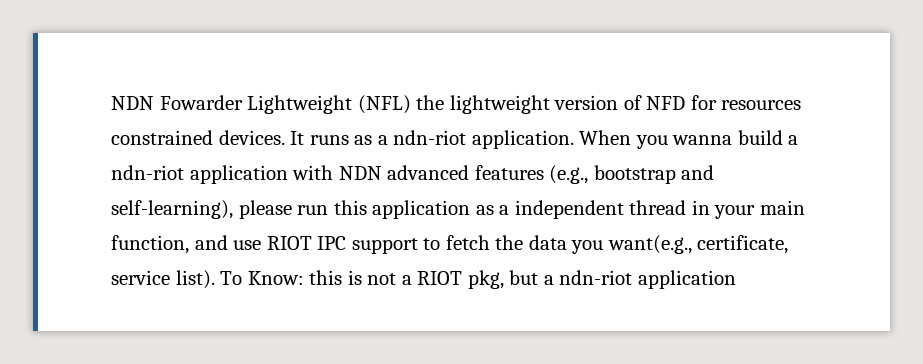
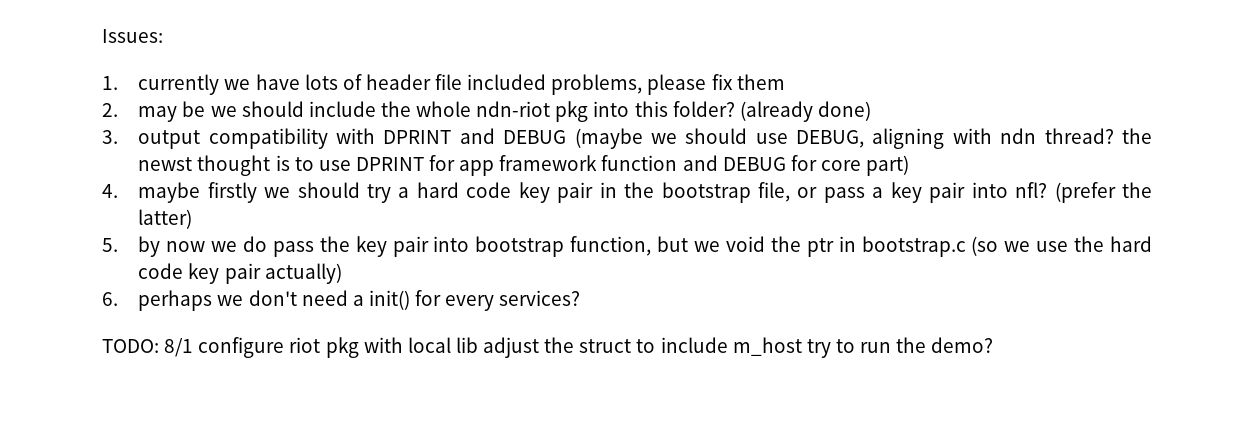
- NDN Fowarder Lightweight (NFL) the lightweight version of NFD for resources constrained devices. It runs as a ndn-riot application. When you wanna build a ndn-riot application with NDN advanced features (e.g., bootstrap and self-learning), please run this application as a independent thread in your main function, and use RIOT IPC support to fetch the data you want(e.g., certificate, service list). To Know: this is not a RIOT pkg, but a ndn-riot application
+ Issues:
+ 1. currently we have lots of header file included problems, please fix them
+ 2. may be we should include the whole ndn-riot pkg into this folder? (already done)
+ 3. output compatibility with DPRINT and DEBUG (maybe we should use DEBUG, aligning with ndn thread? the newst thought is to use DPRINT for app framework function and DEBUG for core part)
+ 4. maybe firstly we should try a hard code key pair in the bootstrap file, or pass a key pair into nfl? (prefer the latter)
+ 5. by now we do pass the key pair into bootstrap function, but we void the ptr in bootstrap.c (so we use the hard code key pair actually)
+ 6. perhaps we don't need a init() for every services?
+ TODO: 8/1 configure riot pkg with local lib adjust the struct to include m_host try to run the demo?

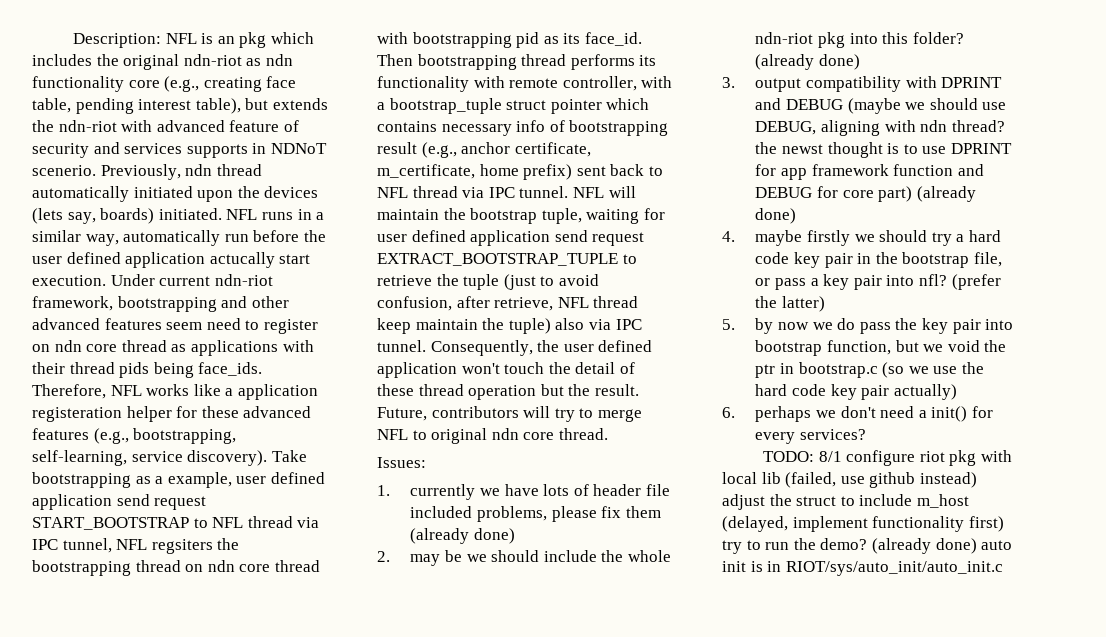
+ Description: NFL is an pkg which includes the original ndn-riot as ndn functionality core (e.g., creating face table, pending interest table), but extends the ndn-riot with advanced feature of security and services supports in NDNoT scenerio. Previously, ndn thread automatically initiated upon the devices (lets say, boards) initiated. NFL runs in a similar way, automatically run before the user defined application actucally start execution. Under current ndn-riot framework, bootstrapping and other advanced features seem need to register on ndn core thread as applications with their thread pids being face_ids. Therefore, NFL works like a application registeration helper for these advanced features (e.g., bootstrapping, self-learning, service discovery). Take bootstrapping as a example, user defined application send request START_BOOTSTRAP to NFL thread via IPC tunnel, NFL regsiters the bootstrapping thread on ndn core thread with bootstrapping pid as its face_id. Then bootstrapping thread performs its functionality with remote controller, with a bootstrap_tuple struct pointer which contains necessary info of bootstrapping result (e.g., anchor certificate, m_certificate, home prefix) sent back to NFL thread via IPC tunnel. NFL will maintain the bootstrap tuple, waiting for user defined application send request EXTRACT_BOOTSTRAP_TUPLE to retrieve the tuple (just to avoid confusion, after retrieve, NFL thread keep maintain the tuple) also via IPC tunnel. Consequently, the user defined application won't touch the detail of these thread operation but the result. Future, contributors will try to merge NFL to original ndn core thread.
- 1. currently we have lots of header file included problems, please fix them
+ 1. currently we have lots of header file included problems, please fix them (already done)
- 3. output compatibility with DPRINT and DEBUG (maybe we should use DEBUG, aligning with ndn thread? the newst thought is to use DPRINT for app framework function and DEBUG for core part)
+ 3. output compatibility with DPRINT and DEBUG (maybe we should use DEBUG, aligning with ndn thread? the newst thought is to use DPRINT for app framework function and DEBUG for core part) (already done)
- TODO: 8/1 configure riot pkg with local lib adjust the struct to include m_host try to run the demo?
+ TODO: 8/1 configure riot pkg with local lib (failed, use github instead) adjust the struct to include m_host (delayed, implement functionality first) try to run the demo?
+ (already done) auto init is in RIOT/sys/auto_init/auto_init.c

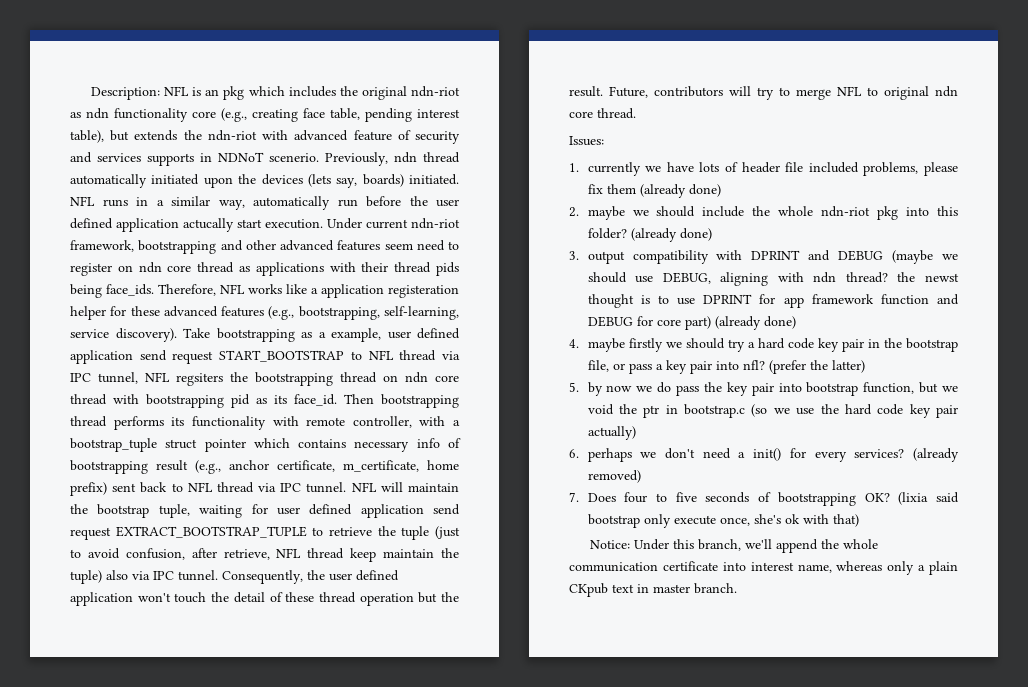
- 2. may be we should include the whole ndn-riot pkg into this folder?
+ 2. maybe we should include the whole ndn-riot pkg into this folder?
- 6. perhaps we don't need a init() for every services?
- TODO: 8/1 configure riot pkg with local lib (failed, use github instead) adjust the struct to include m_host (delayed, implement functionality first) try to run the demo? (already done) auto init is in RIOT/sys/auto_init/auto_init.c
+ 6. perhaps we don't need a init() for every services? (already removed)
+ 7. Does four to five seconds of bootstrapping OK? (lixia said bootstrap only execute once, she's ok with that)
+ Notice: Under this branch, we'll append the whole communication certificate into interest name, whereas only a plain CKpub text in master branch.

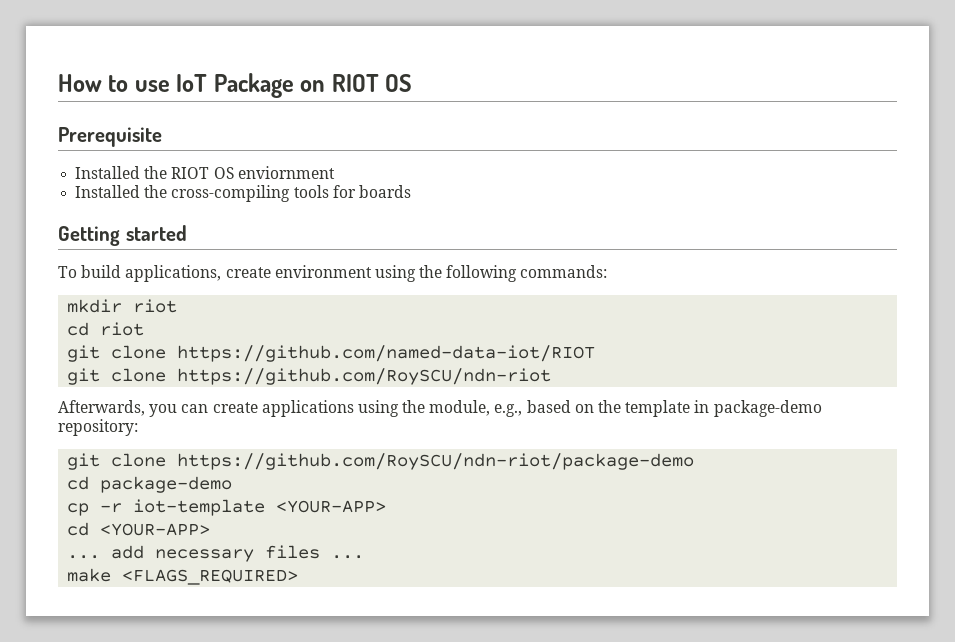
- Description: NFL is an pkg which includes the original ndn-riot as ndn functionality core (e.g., creating face table, pending interest table), but extends the ndn-riot with advanced feature of security and services supports in NDNoT scenerio. Previously, ndn thread automatically initiated upon the devices (lets say, boards) initiated. NFL runs in a similar way, automatically run before the user defined application actucally start execution. Under current ndn-riot framework, bootstrapping and other advanced features seem need to register on ndn core thread as applications with their thread pids being face_ids. Therefore, NFL works like a application registeration helper for these advanced features (e.g., bootstrapping, self-learning, service discovery). Take bootstrapping as a example, user defined application send request START_BOOTSTRAP to NFL thread via IPC tunnel, NFL regsiters the bootstrapping thread on ndn core thread with bootstrapping pid as its face_id. Then bootstrapping thread performs its functionality with remote controller, with a bootstrap_tuple struct pointer which contains necessary info of bootstrapping result (e.g., anchor certificate, m_certificate, home prefix) sent back to NFL thread via IPC tunnel. NFL will maintain the bootstrap tuple, waiting for user defined application send request EXTRACT_BOOTSTRAP_TUPLE to retrieve the tuple (just to avoid confusion, after retrieve, NFL thread keep maintain the tuple) also via IPC tunnel. Consequently, the user defined application won't touch the detail of these thread operation but the result. Future, contributors will try to merge NFL to original ndn core thread.
- Issues:
- 1. currently we have lots of header file included problems, please fix them (already done)
- 2. maybe we should include the whole ndn-riot pkg into this folder? (already done)
- 3. output compatibility with DPRINT and DEBUG (maybe we should use DEBUG, aligning with ndn thread? the newst thought is to use DPRINT for app framework function and DEBUG for core part) (already done)
- 4. maybe firstly we should try a hard code key pair in the bootstrap file, or pass a key pair into nfl? (prefer the latter)
- 5. by now we do pass the key pair into bootstrap function, but we void the ptr in bootstrap.c (so we use the hard code key pair actually)
- 6. perhaps we don't need a init() for every services? (already removed)
- 7. Does four to five seconds of bootstrapping OK? (lixia said bootstrap only execute once, she's ok with that)
- Notice: Under this branch, we'll append the whole communication certificate into interest name, whereas only a plain CKpub text in master branch.
+ How to use IoT Package on RIOT OS
+ Prerequisite
+ Installed the RIOT OS enviornment
+ Installed the cross-compiling tools for boards
+ Getting started
+ To build applications, create environment using the following commands:
+ mkdir riot
+ cd riot
+ git clone https://github.com/named-data-iot/RIOT
+ git clone https://github.com/RoySCU/ndn-riot
+ Afterwards, you can create applications using the module, e.g., based on the template in package-demo repository:
+ git clone https://github.com/RoySCU/ndn-riot/package-demo
+ cd package-demo
+ cp -r iot-template <YOUR-APP>
+ cd <YOUR-APP>
+ ... add necessary files ...
+ make <FLAGS_REQUIRED>

